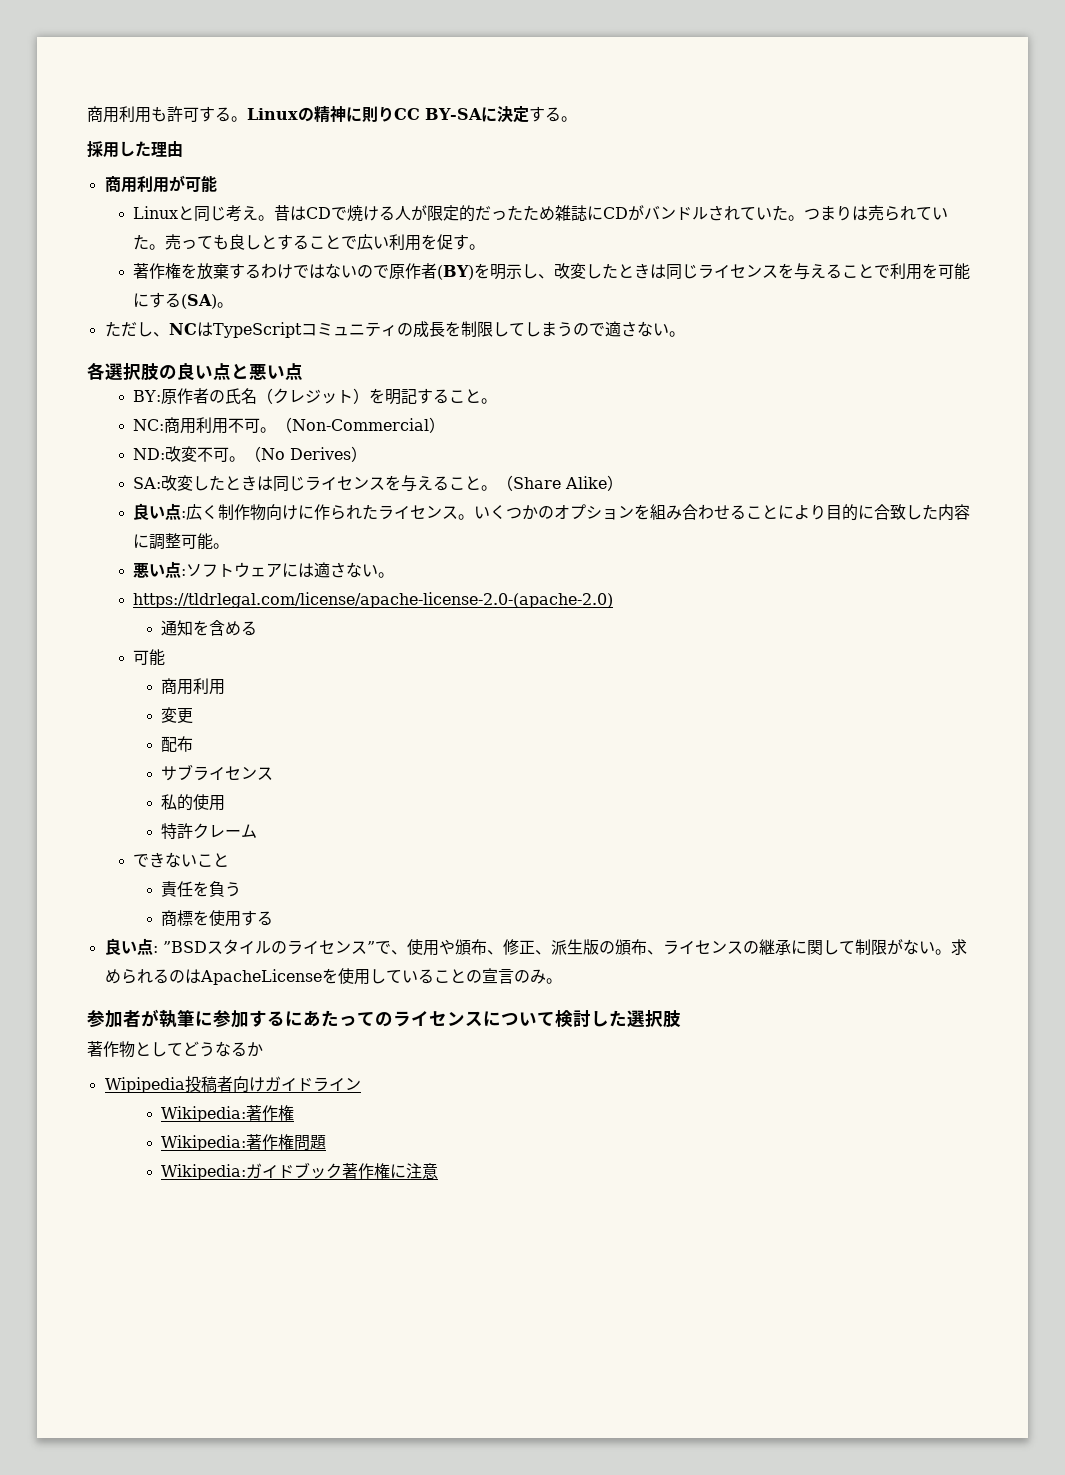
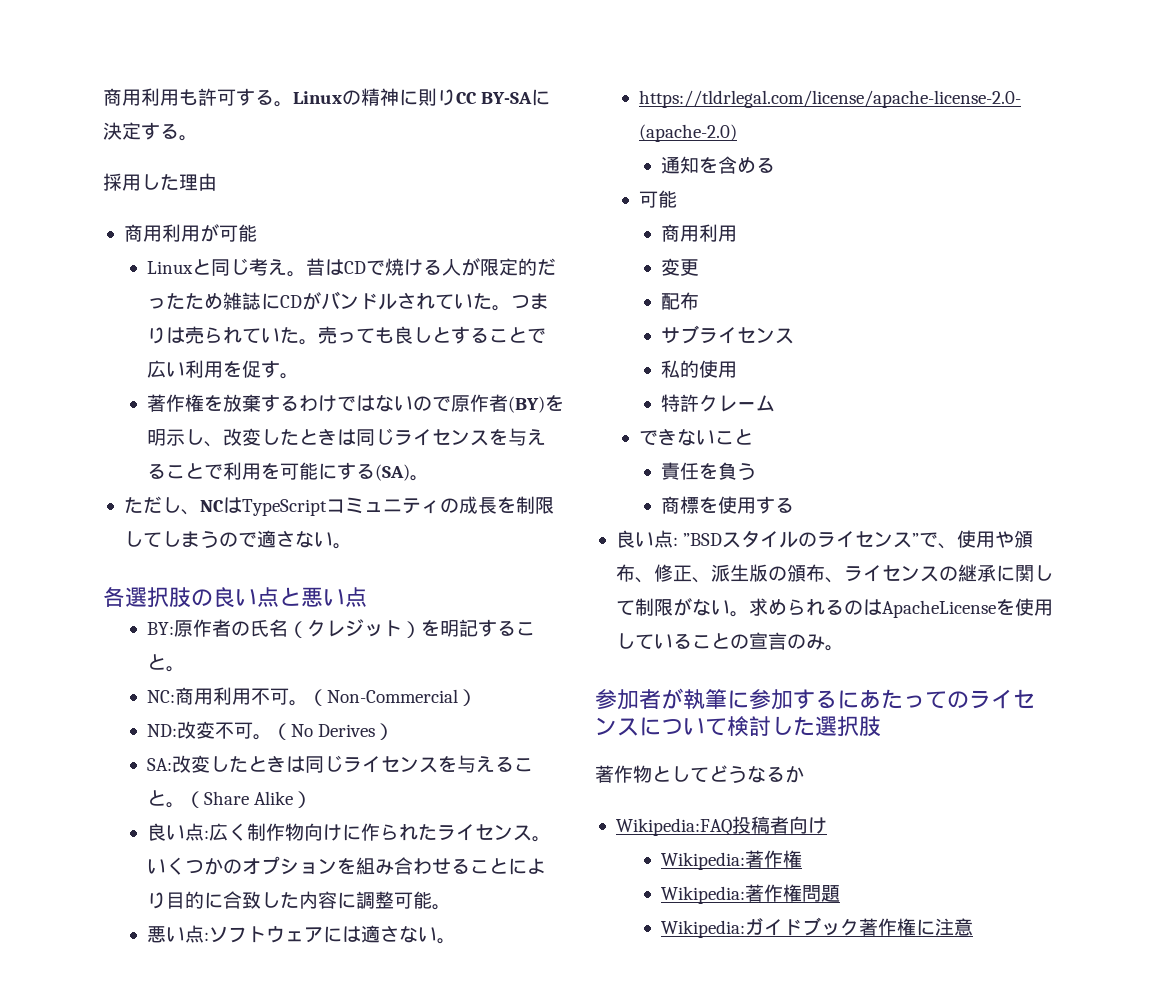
- Wipipedia投稿者向けガイドライン
+ Wikipedia:FAQ投稿者向け

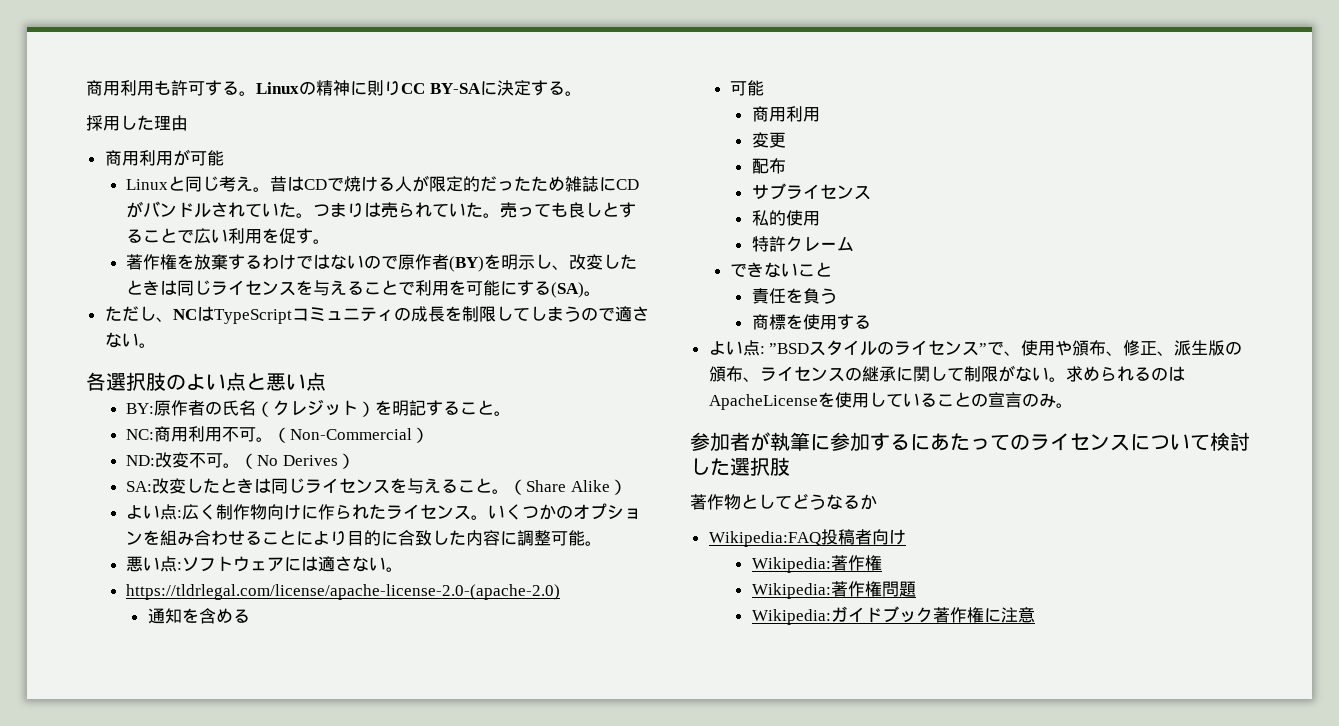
- 各選択肢の良い点と悪い点
+ 各選択肢のよい点と悪い点
- 良い点:広く制作物向けに作られたライセンス。
+ よい点:広く制作物向けに作られたライセンス。
- 良い点: ”BSDスタイルのライセンス”で、使用や頒布、修正、派生版の頒布、ライセンスの継承に関して制限がない。
+ よい点: ”BSDスタイルのライセンス”で、使用や頒布、修正、派生版の頒布、ライセンスの継承に関して制限がない。

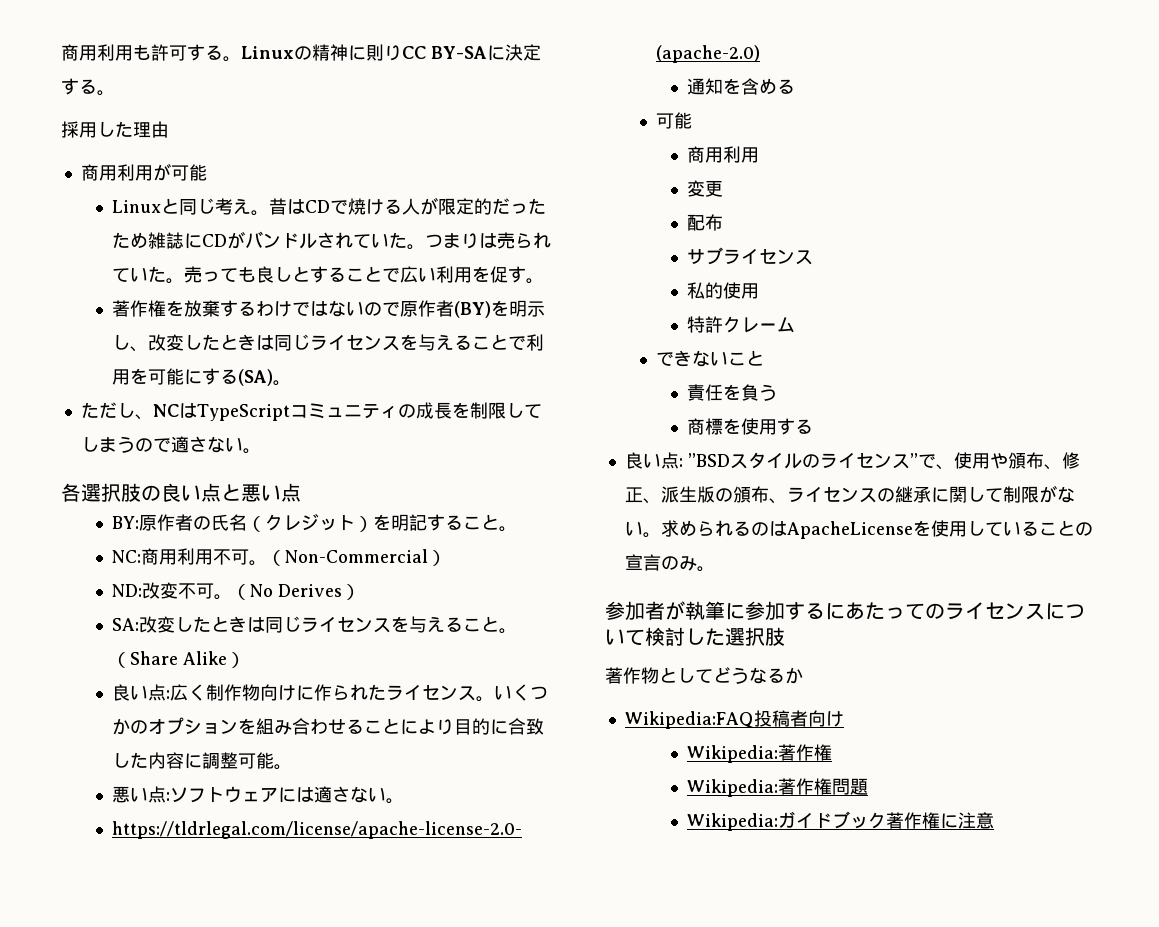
- 各選択肢のよい点と悪い点
+ 各選択肢の良い点と悪い点
- よい点:広く制作物向けに作られたライセンス。
+ 良い点:広く制作物向けに作られたライセンス。
- よい点: ”BSDスタイルのライセンス”で、使用や頒布、修正、派生版の頒布、ライセンスの継承に関して制限がない。
+ 良い点: ”BSDスタイルのライセンス”で、使用や頒布、修正、派生版の頒布、ライセンスの継承に関して制限がない。

